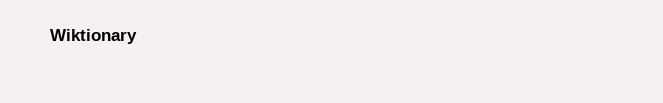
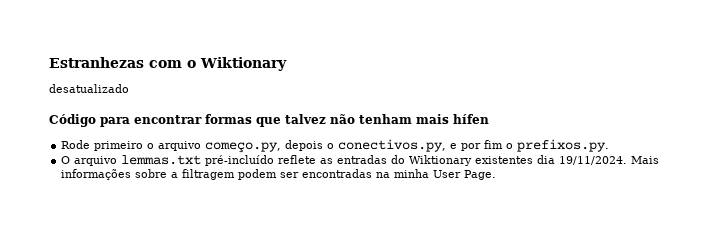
- Wiktionary
+ Estranhezas com o Wiktionary
+ desatualizado
+ Código para encontrar formas que talvez não tenham mais hífen
+ Rode primeiro o arquivo começo.py, depois o conectivos.py, e por fim o prefixos.py.
+ O arquivo lemmas.txt pré-incluído reflete as entradas do Wiktionary existentes dia 19/11/2024. Mais informações sobre a filtragem podem ser encontradas na minha User Page.

